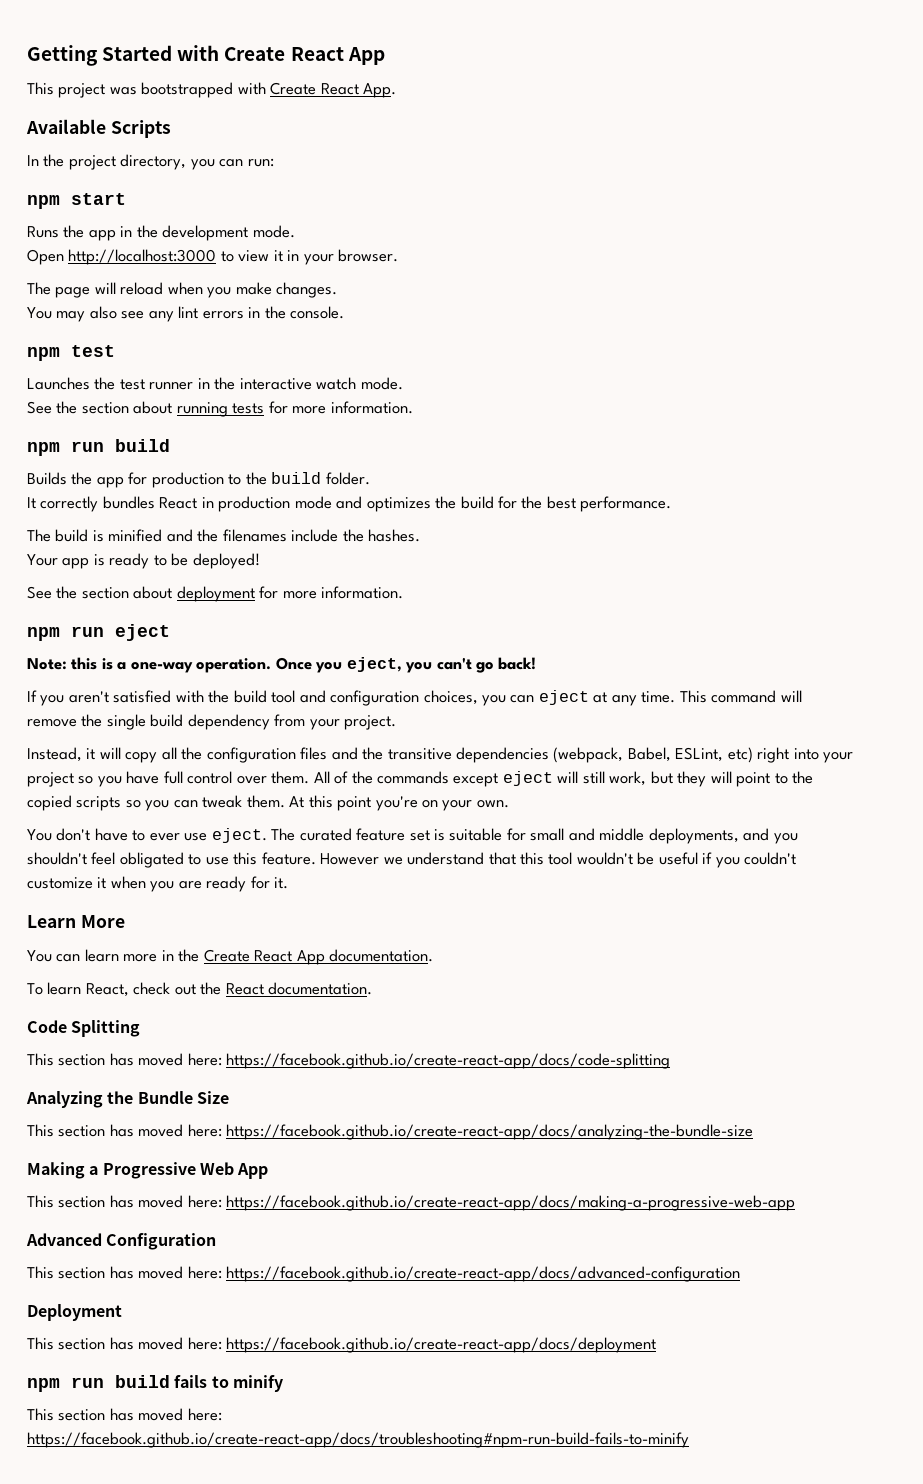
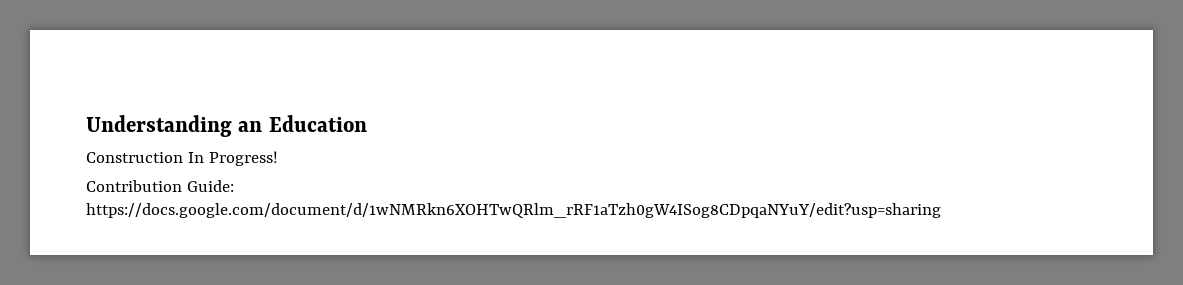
- Getting Started with Create React App
- This project was bootstrapped with Create React App.
- Available Scripts
- In the project directory, you can run:
- npm start
- Runs the app in the development mode.
- Open http://localhost:3000 to view it in your browser.
- The page will reload when you make changes.
- You may also see any lint errors in the console.
- npm test
- Launches the test runner in the interactive watch mode.
- See the section about running tests for more information.
- npm run build
- Builds the app for production to the build folder.
- It correctly bundles React in production mode and optimizes the build for the best performance.
- The build is minified and the filenames include the hashes.
- Your app is ready to be deployed!
- See the section about deployment for more information.
- npm run eject
- Note: this is a one-way operation. Once you eject, you can't go back!
- If you aren't satisfied with the build tool and configuration choices, you can eject at any time. This command will remove the single build dependency from your project.
- Instead, it will copy all the configuration files and the transitive dependencies (webpack, Babel, ESLint, etc) right into your project so you have full control over them. All of the commands except eject will still work, but they will point to the copied scripts so you can tweak them. At this point you're on your own.
- You don't have to ever use eject. The curated feature set is suitable for small and middle deployments, and you shouldn't feel obligated to use this feature. However we understand that this tool wouldn't be useful if you couldn't customize it when you are ready for it.
- Learn More
- You can learn more in the Create React App documentation.
- To learn React, check out the React documentation.
- Code Splitting
- This section has moved here: https://facebook.github.io/create-react-app/docs/code-splitting
- Analyzing the Bundle Size
- This section has moved here: https://facebook.github.io/create-react-app/docs/analyzing-the-bundle-size
- Making a Progressive Web App
- This section has moved here: https://facebook.github.io/create-react-app/docs/making-a-progressive-web-app
- Advanced Configuration
- This section has moved here: https://facebook.github.io/create-react-app/docs/advanced-configuration
- Deployment
- This section has moved here: https://facebook.github.io/create-react-app/docs/deployment
- npm run build fails to minify
- This section has moved here: https://facebook.github.io/create-react-app/docs/troubleshooting#npm-run-build-fails-to-minify
+ Understanding an Education
+ Construction In Progress!
+ Contribution Guide: https://docs.google.com/document/d/1wNMRkn6XOHTwQRlm_rRF1aTzh0gW4ISog8CDpqaNYuY/edit?usp=sharing

